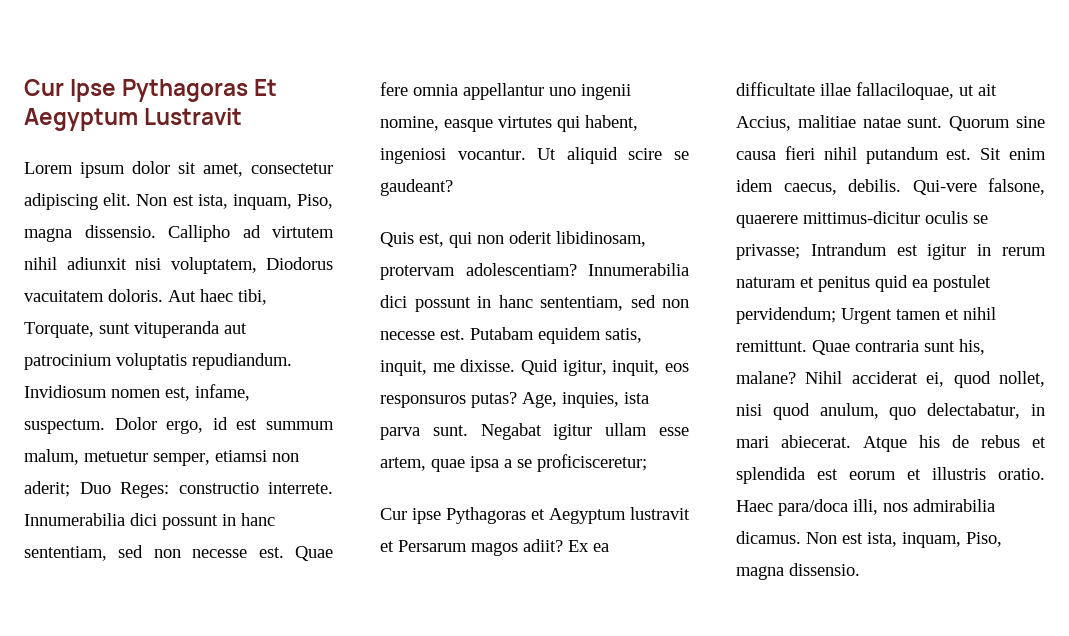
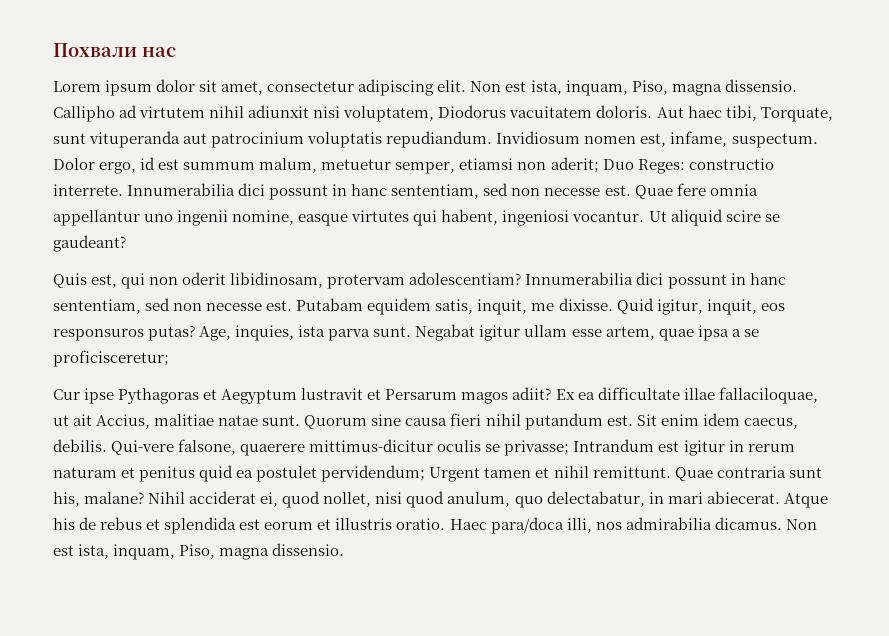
- Cur Ipse Pythagoras Et Aegyptum Lustravit
+ Похвали нас

